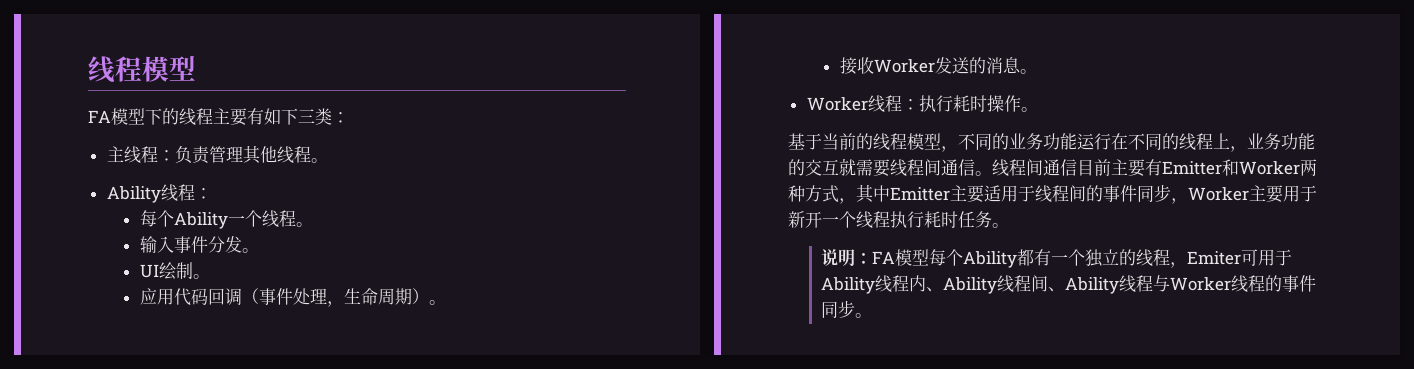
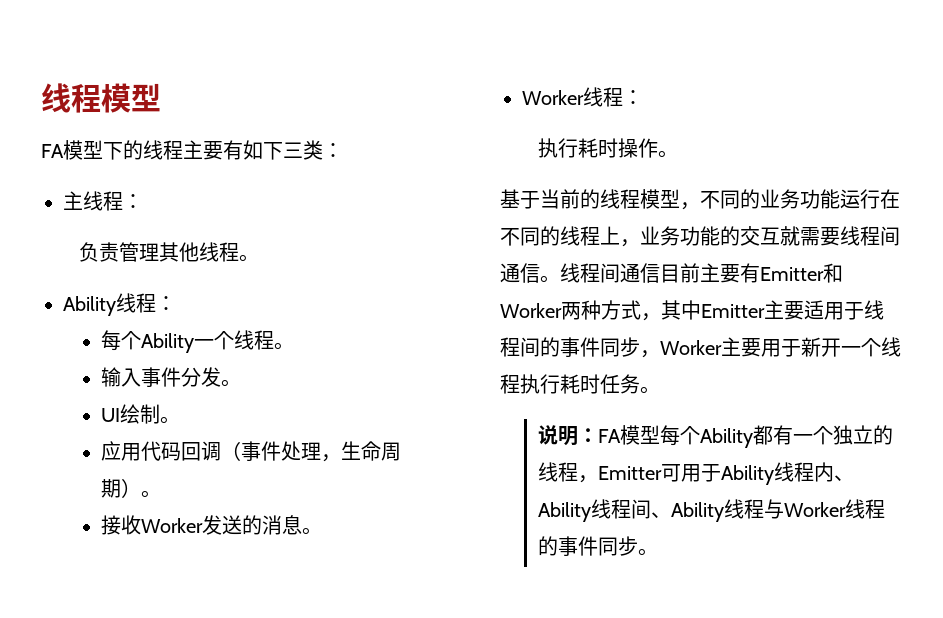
- 主线程：负责管理其他线程。
+ 主线程：
+ 负责管理其他线程。
- Worker线程：执行耗时操作。
+ Worker线程：
+ 执行耗时操作。
- 说明：FA模型每个Ability都有一个独立的线程，Emiter可用于Ability线程内、Ability线程间、Ability线程与Worker线程的事件同步。
+ 说明：FA模型每个Ability都有一个独立的线程，Emitter可用于Ability线程内、Ability线程间、Ability线程与Worker线程的事件同步。

